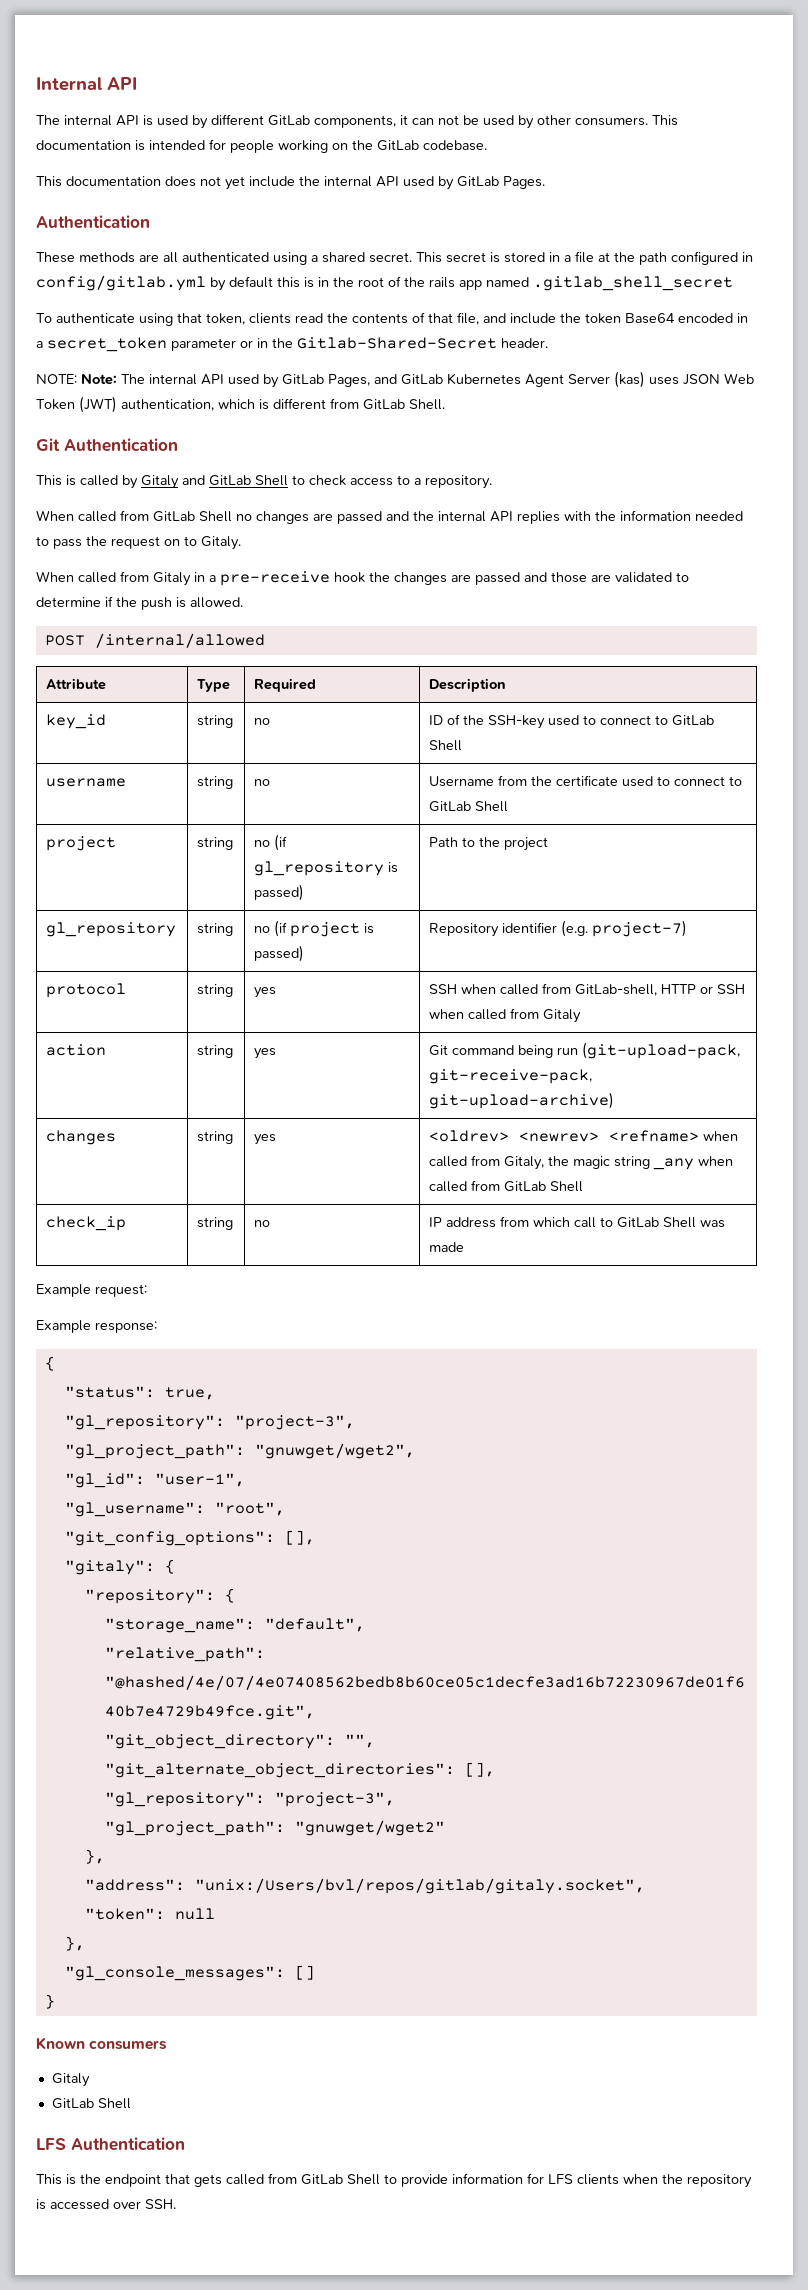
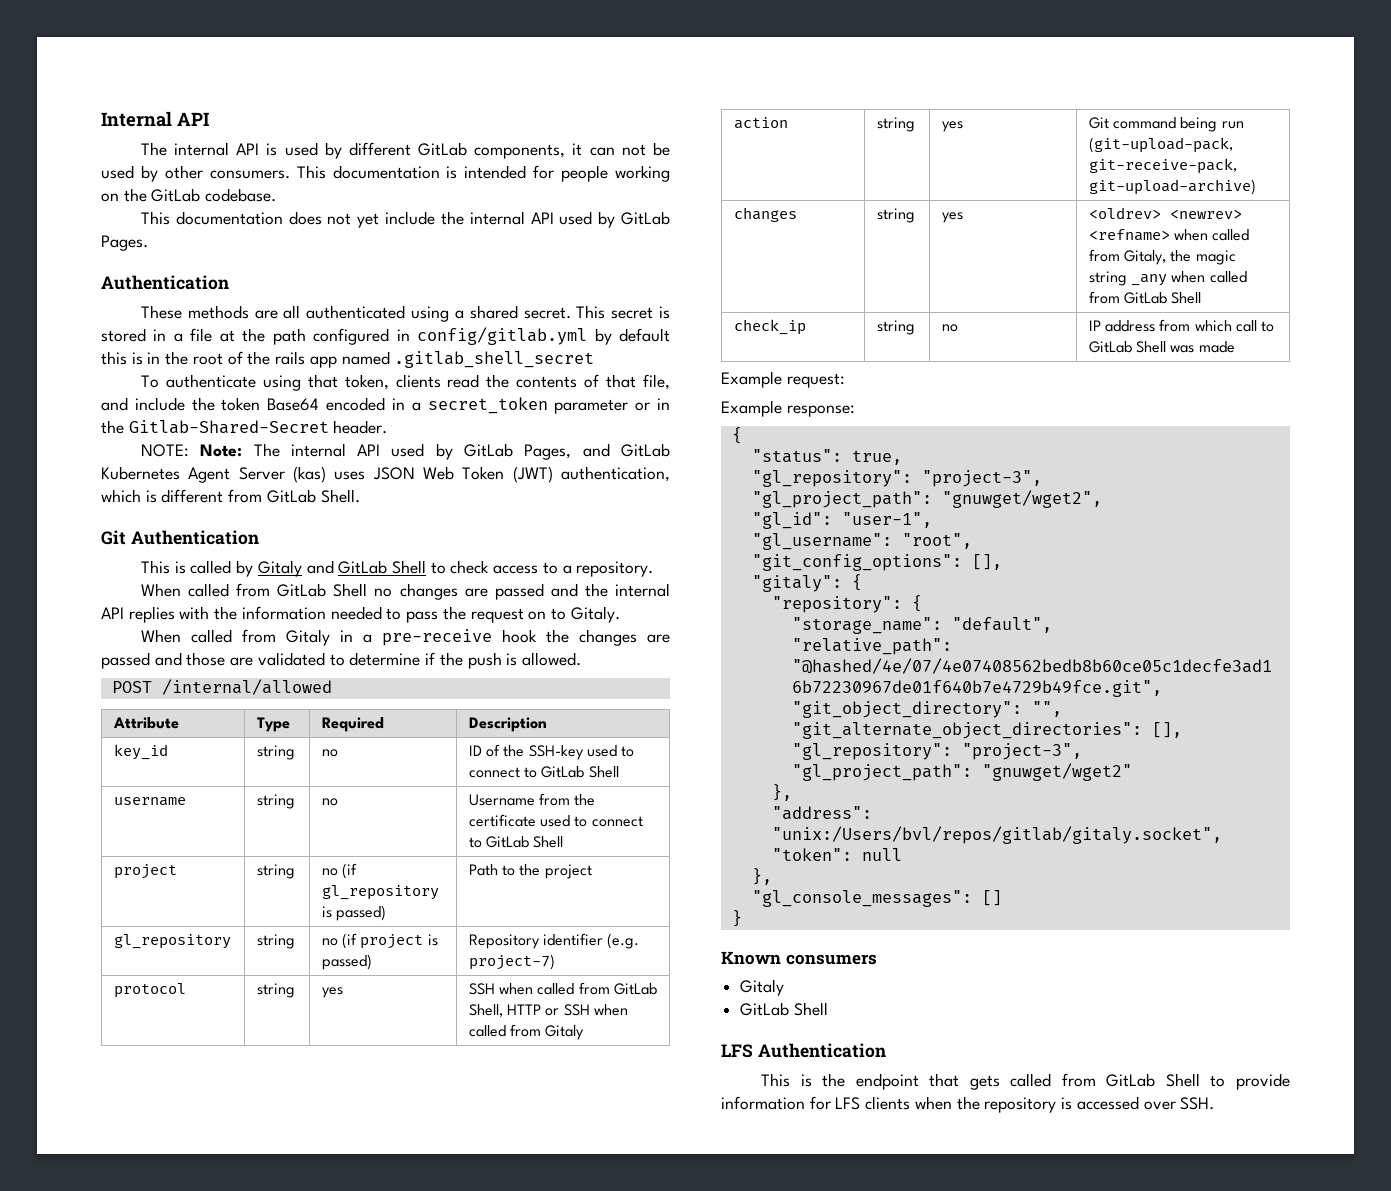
- protocol | string | yes | SSH when called from GitLab-shell, HTTP or SSH when called from Gitaly
+ protocol | string | yes | SSH when called from GitLab Shell, HTTP or SSH when called from Gitaly

